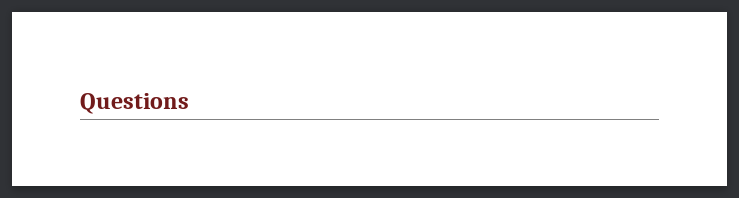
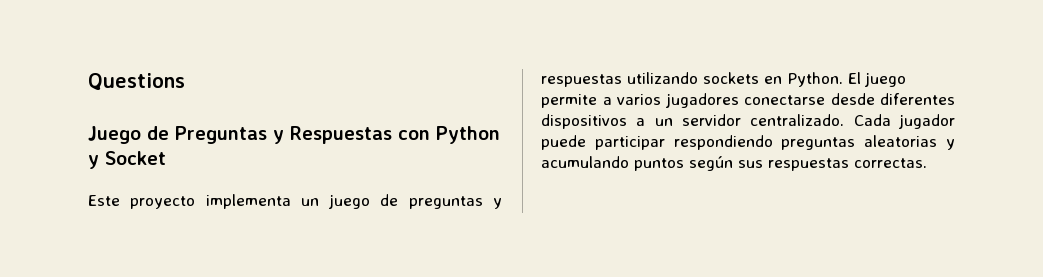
+ Juego de Preguntas y Respuestas con Python y Socket
+ Este proyecto implementa un juego de preguntas y respuestas utilizando sockets en Python. El juego permite a varios jugadores conectarse desde diferentes dispositivos a un servidor centralizado. Cada jugador puede participar respondiendo preguntas aleatorias y acumulando puntos según sus respuestas correctas.

